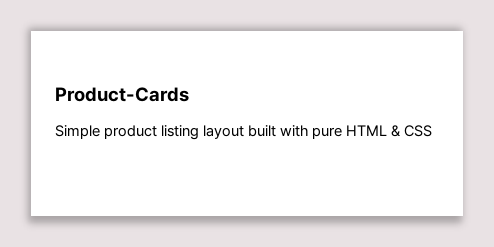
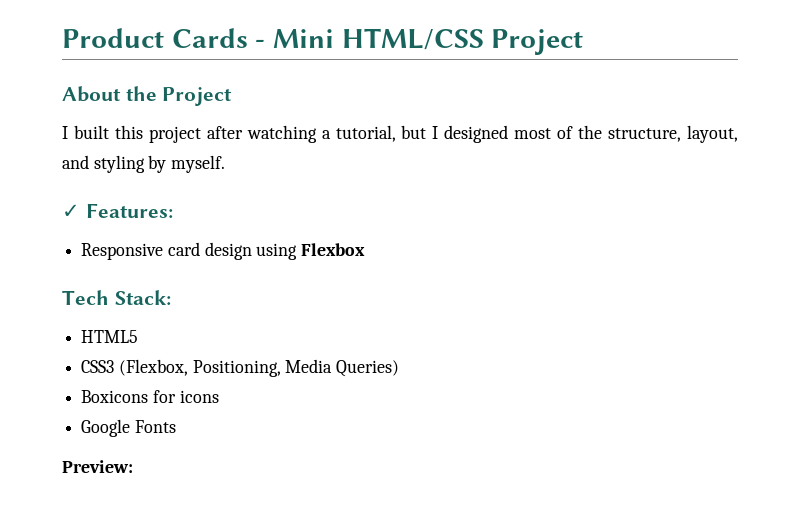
- Product-Cards
- Simple product listing layout built with pure HTML & CSS
+ Product Cards - Mini HTML/CSS Project
+ About the Project
+ I built this project after watching a tutorial, but I designed most of the structure, layout, and styling by myself.
+ ✓ Features:
+ Responsive card design using Flexbox
+ Tech Stack:
+ HTML5
+ CSS3 (Flexbox, Positioning, Media Queries)
+ Boxicons for icons
+ Google Fonts
+ Preview:

